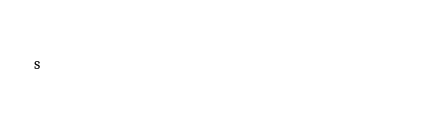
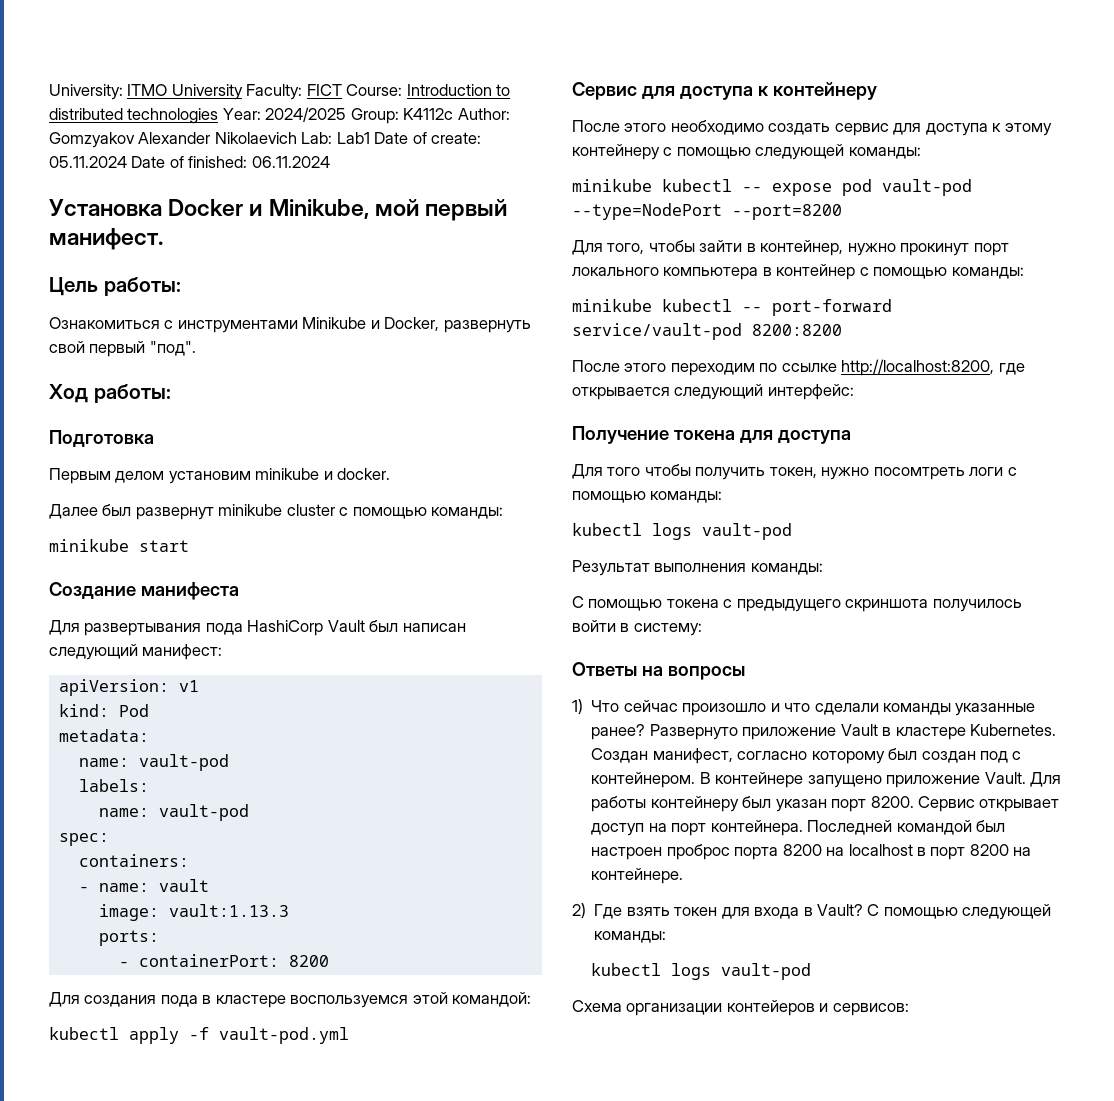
- s
+ University: ITMO University Faculty: FICT Course: Introduction to distributed technologies Year: 2024/2025 Group: K4112c Author: Gomzyakov Alexander Nikolaevich Lab: Lab1 Date of create: 05.11.2024 Date of finished: 06.11.2024
+ Установка Docker и Minikube, мой первый манифест.
+ Цель работы:
+ Ознакомиться с инструментами Minikube и Docker, развернуть свой первый "под".
+ Ход работы:
+ Подготовка
+ Первым делом установим minikube и docker.
+ Далее был развернут minikube cluster с помощью команды:
+ minikube start
+ Создание манифеста
+ Для развертывания пода HashiCorp Vault был написан следующий манифест:
+ apiVersion: v1
+ kind: Pod
+ metadata:
+ name: vault-pod
+ labels:
+ name: vault-pod
+ spec:
+ containers:
+ - name: vault
+ image: vault:1.13.3
+ ports:
+ - containerPort: 8200
+ Для создания пода в кластере воспользуемся этой командой:
+ kubectl apply -f vault-pod.yml
+ Сервис для доступа к контейнеру
+ После этого необходимо создать сервис для доступа к этому контейнеру с помощью слeдующей команды:
+ minikube kubectl -- expose pod vault-pod --type=NodePort --port=8200
+ Для того, чтобы зайти в контейнер, нужно прокинут порт локального компьютера в контейнер с помощью команды:
+ minikube kubectl -- port-forward service/vault-pod 8200:8200
+ После этого переходим по ссылке http://localhost:8200, где открывается следующий интерфейс:
+ Получение токена для доступа
+ Для того чтобы получить токен, нужно посомтреть логи с помощью команды:
+ kubectl logs vault-pod
+ Результат выполнения команды:
+ С помощью токена с предыдущего скриншота получилось войти в систему:
+ Ответы на вопросы
+ 1) Что сейчас произошло и что сделали команды указанные ранее? Развернуто приложение Vault в кластере Kubernetes. Создан манифест, согласно которому был создан под с контейнером. В контейнере запущено приложение Vault. Для работы контейнеру был указан порт 8200. Сервис открывает доступ на порт контейнера. Последней командой был настроен проброс порта 8200 на localhost в порт 8200 на контейнере.
+ 2) Где взять токен для входа в Vault? С помощью следующей команды:
+ kubectl logs vault-pod
+ Схема организации контейеров и сервисов:

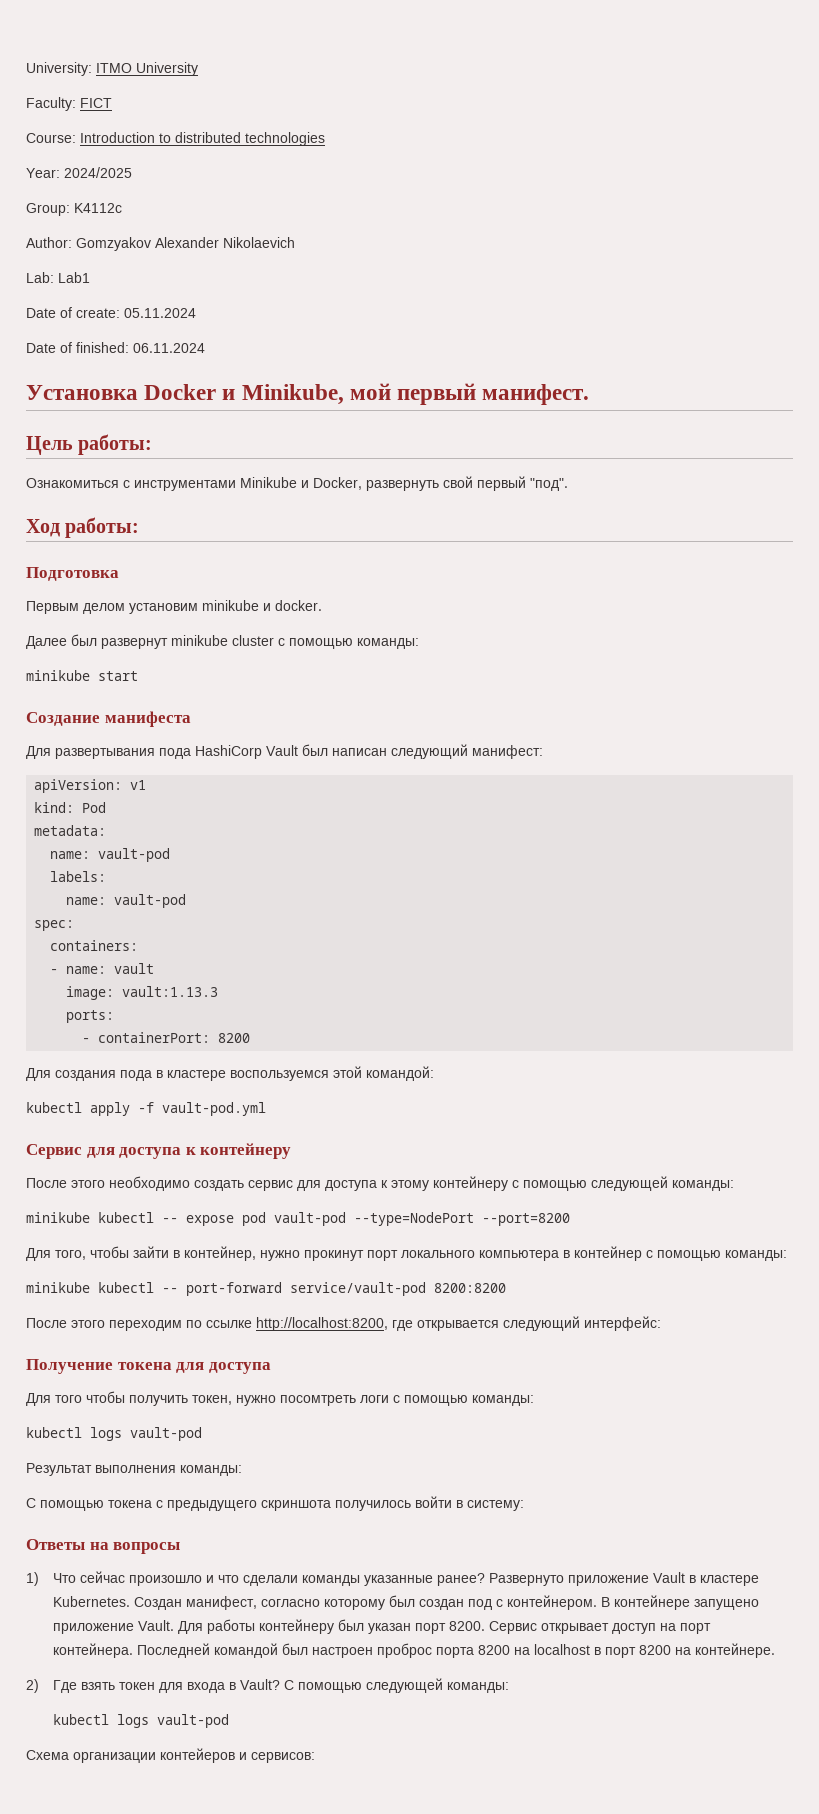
- University: ITMO University Faculty: FICT Course: Introduction to distributed technologies Year: 2024/2025 Group: K4112c Author: Gomzyakov Alexander Nikolaevich Lab: Lab1 Date of create: 05.11.2024 Date of finished: 06.11.2024
+ University: ITMO University
+ Faculty: FICT
+ Course: Introduction to distributed technologies
+ Year: 2024/2025
+ Group: K4112c
+ Author: Gomzyakov Alexander Nikolaevich
+ Lab: Lab1
+ Date of create: 05.11.2024
+ Date of finished: 06.11.2024

